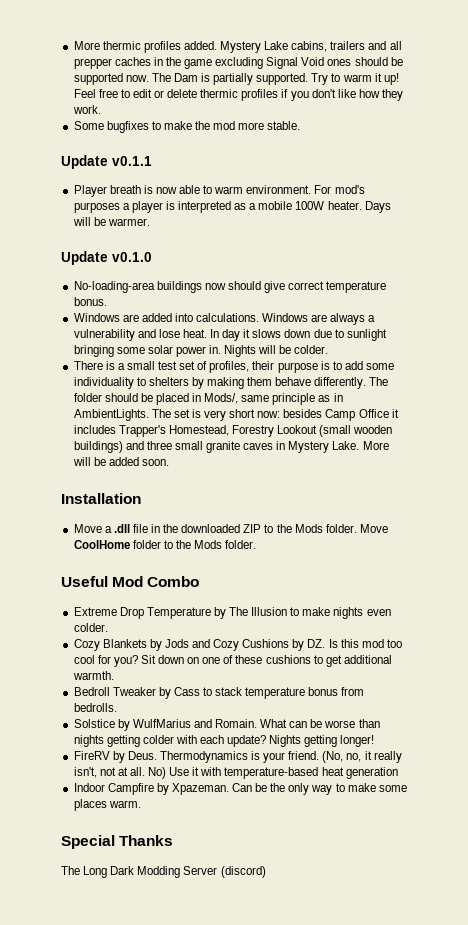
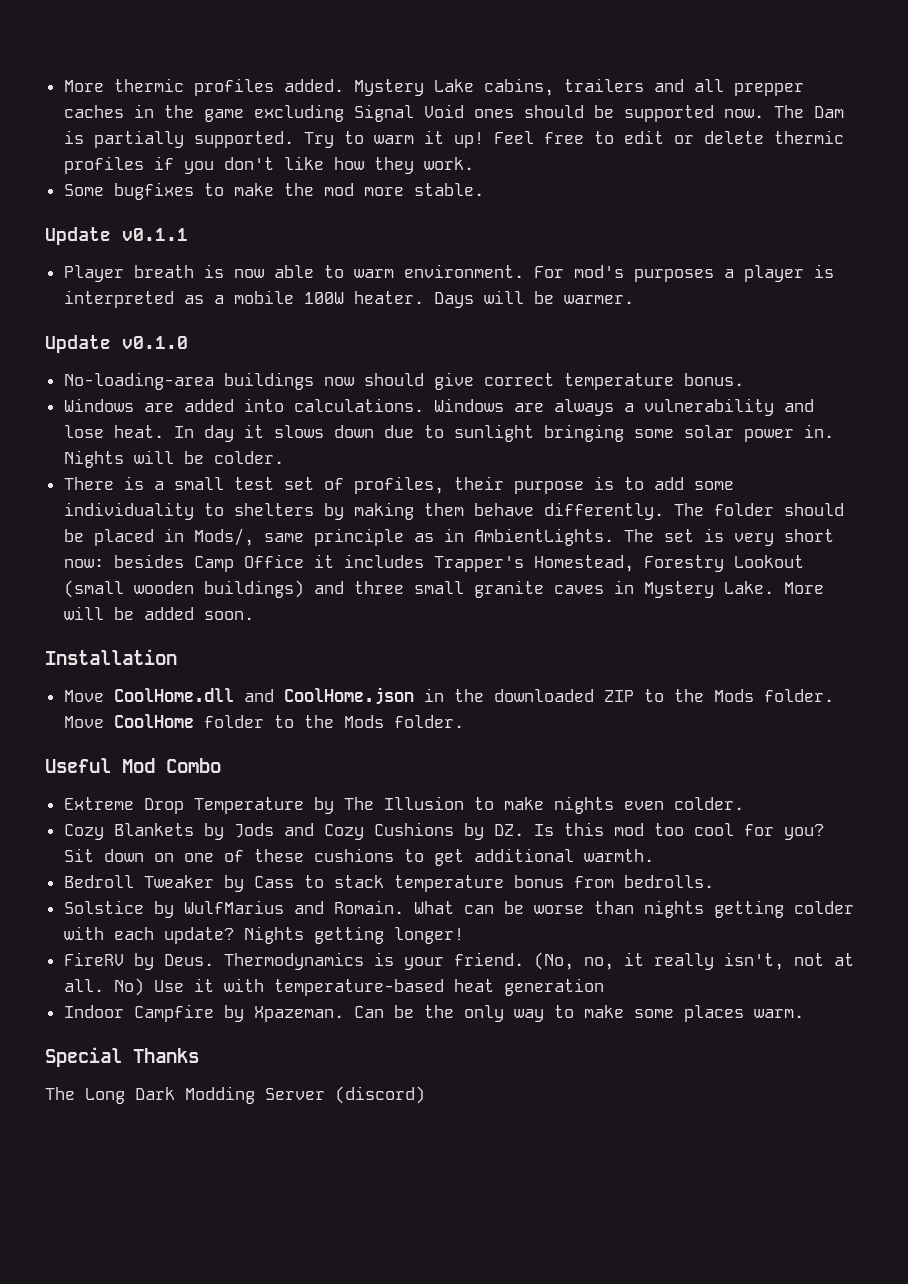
- Move a .dll file in the downloaded ZIP to the Mods folder.
+ Move CoolHome.dll and CoolHome.json in the downloaded ZIP to the Mods folder.

